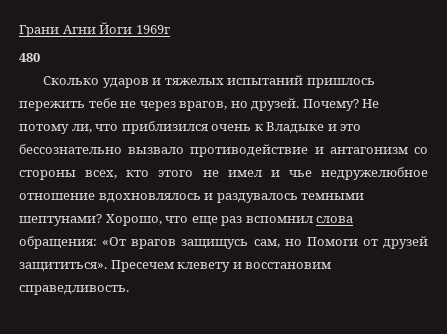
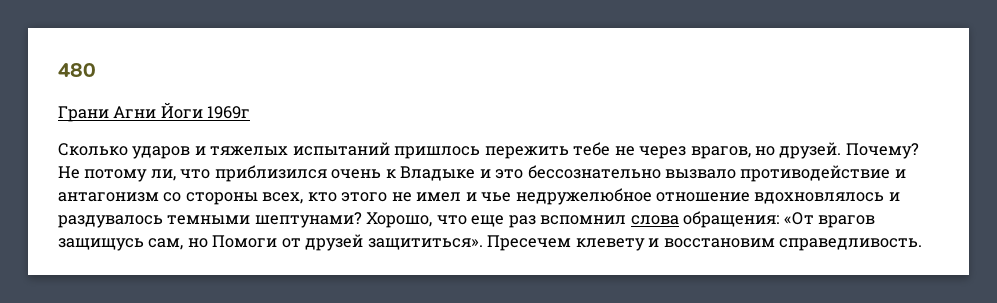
+ 480
- 480

